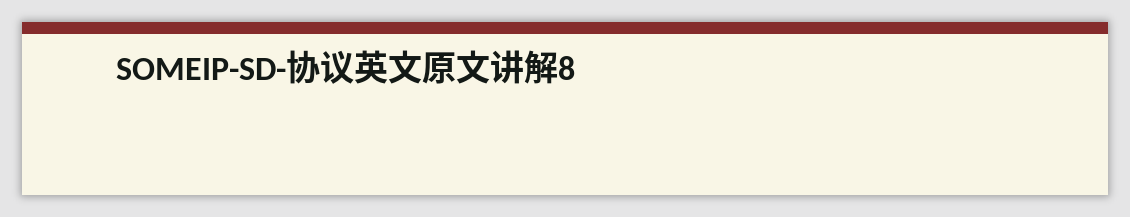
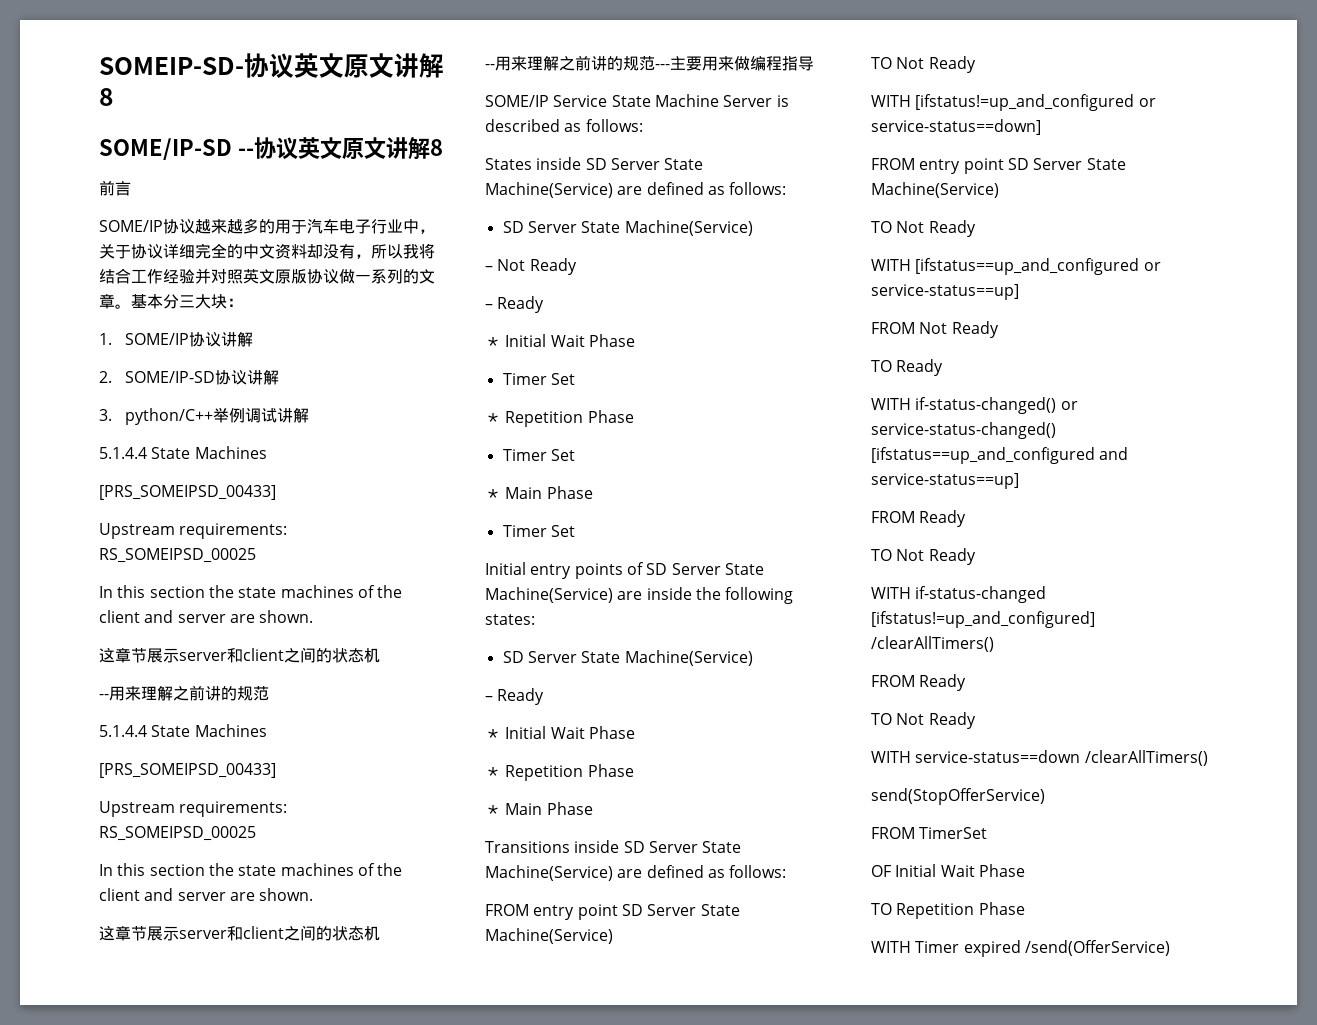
+ SOME/IP-SD --协议英文原文讲解8
+ 前言
+ SOME/IP协议越来越多的用于汽车电子行业中，关于协议详细完全的中文资料却没有，所以我将结合工作经验并对照英文原版协议做一系列的文章。基本分三大块：
+ 1. SOME/IP协议讲解
+ 2. SOME/IP-SD协议讲解
+ 3. python/C++举例调试讲解
+ 5.1.4.4 State Machines
+ [PRS_SOMEIPSD_00433]
+ Upstream requirements: RS_SOMEIPSD_00025
+ In this section the state machines of the client and server are shown.
+ 这章节展示server和client之间的状态机
+ --用来理解之前讲的规范
+ 5.1.4.4 State Machines
+ [PRS_SOMEIPSD_00433]
+ Upstream requirements: RS_SOMEIPSD_00025
+ In this section the state machines of the client and server are shown.
+ 这章节展示server和client之间的状态机
+ --用来理解之前讲的规范---主要用来做编程指导
+ SOME/IP Service State Machine Server is described as follows:
+ States inside SD Server State Machine(Service) are defined as follows:
+ SD Server State Machine(Service)
+ – Not Ready
+ – Ready
+ ∗ Initial Wait Phase
+ Timer Set
+ ∗ Repetition Phase
+ Timer Set
+ ∗ Main Phase
+ Timer Set
+ Initial entry points of SD Server State Machine(Service) are inside the following states:
+ SD Server State Machine(Service)
+ – Ready
+ ∗ Initial Wait Phase
+ ∗ Repetition Phase
+ ∗ Main Phase
+ Transitions inside SD Server State Machine(Service) are defined as follows:
+ FROM entry point SD Server State Machine(Service)
+ TO Not Ready
+ WITH [ifstatus!=up_and_configured or service-status==down]
+ FROM entry point SD Server State Machine(Service)
+ TO Not Ready
+ WITH [ifstatus==up_and_configured or service-status==up]
+ FROM Not Ready
+ TO Ready
+ WITH if-status-changed() or service-status-changed() [ifstatus==up_and_configured and service-status==up]
+ FROM Ready
+ TO Not Ready
+ WITH if-status-changed [ifstatus!=up_and_configured] /clearAllTimers()
+ FROM Ready
+ TO Not Ready
+ WITH service-status==down /clearAllTimers()
+ send(StopOfferService)
+ FROM TimerSet
+ OF Initial Wait Phase
+ TO Repetition Phase
+ WITH Timer expired /send(OfferService)

